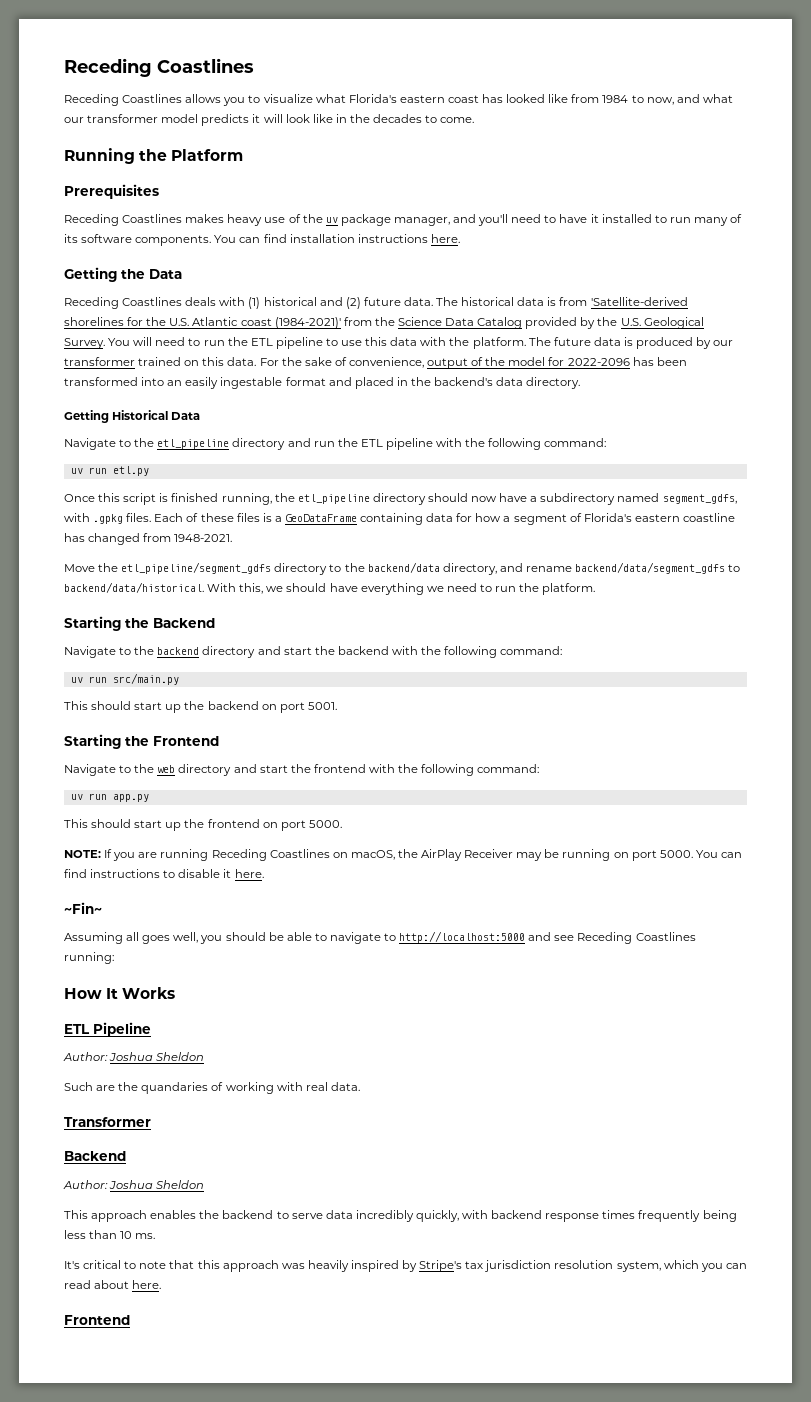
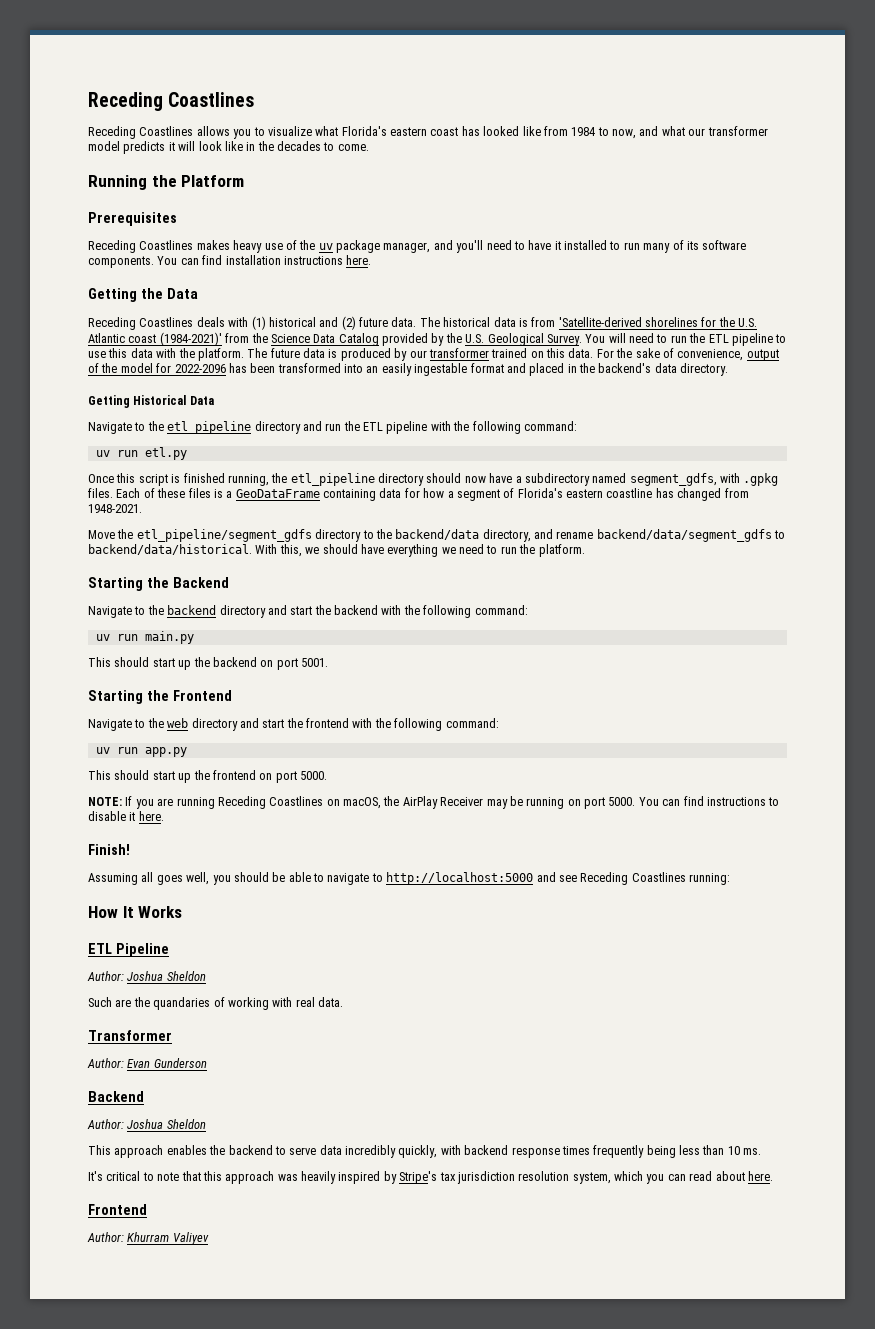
- uv run src/main.py
+ uv run main.py
- ~Fin~
+ Finish!
+ Author: Evan Gunderson
+ Author: Khurram Valiyev

